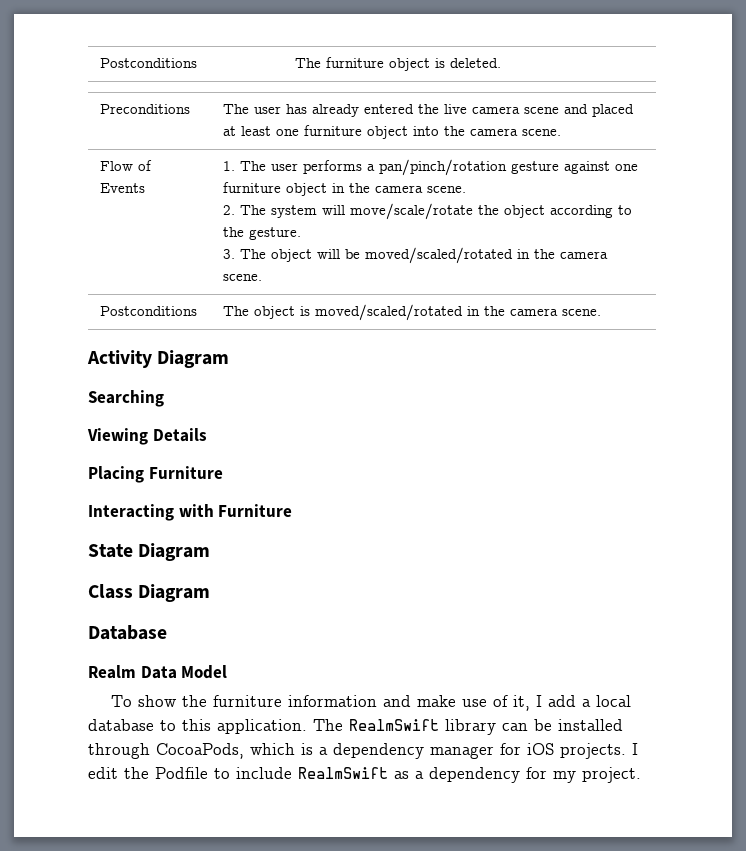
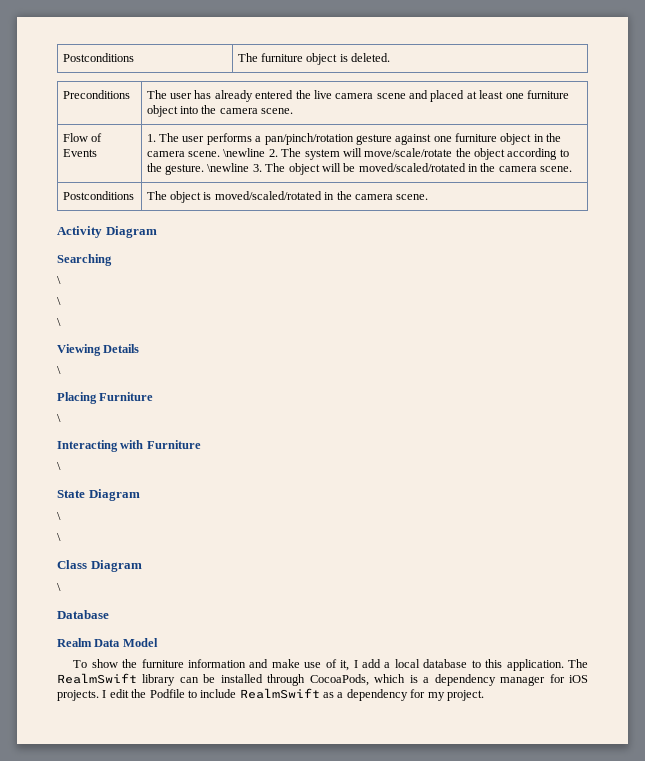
- 1. The user performs a pan/pinch/rotation gesture against one furniture object in the camera scene.
- 2. The system will move/scale/rotate the object according to the gesture.
- 3. The object will be moved/scaled/rotated in the camera scene.
+ 1. The user performs a pan/pinch/rotation gesture against one furniture object in the camera scene. \newline 2. The system will move/scale/rotate the object according to the gesture. \newline 3. The object will be moved/scaled/rotated in the camera scene.
  Searching
+ \
+ \
+ \
  Viewing Details
+ \
  Placing Furniture
+ \
  Interacting with Furniture
+ \
  State Diagram
+ \
+ \
  Class Diagram
+ \

